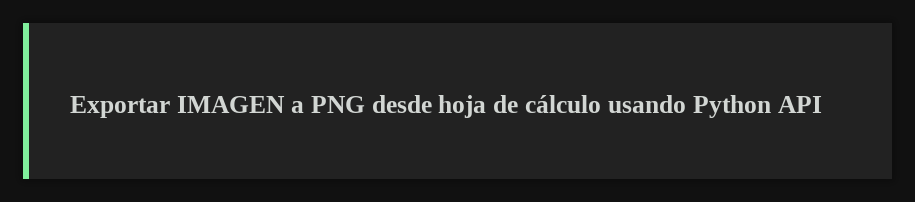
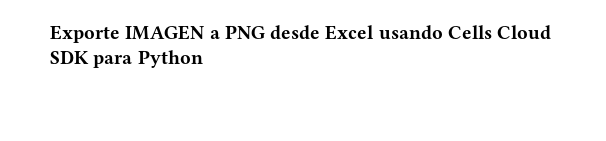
- Exportar IMAGEN a PNG desde hoja de cálculo usando Python API
+ Exporte IMAGEN a PNG desde Excel usando Cells Cloud SDK para Python

